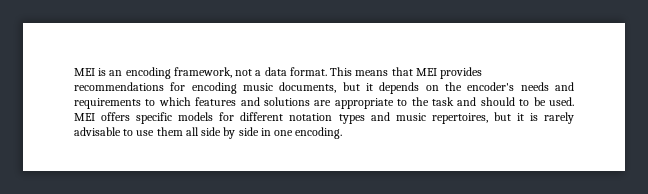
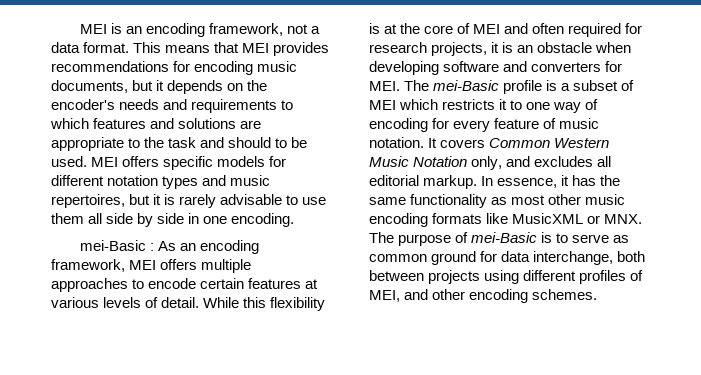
+ mei-Basic : As an encoding framework, MEI offers multiple approaches to encode certain features at various levels of detail. While this flexibility is at the core of MEI and often required for research projects, it is an obstacle when developing software and converters for MEI. The mei-Basic profile is a subset of MEI which restricts it to one way of encoding for every feature of music notation. It covers Common Western Music Notation only, and excludes all editorial markup. In essence, it has the same functionality as most other music encoding formats like MusicXML or MNX. The purpose of mei-Basic is to serve as common ground for data interchange, both between projects using different profiles of MEI, and other encoding schemes.

